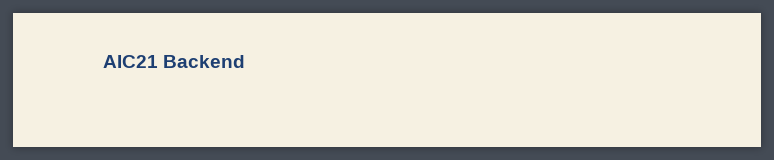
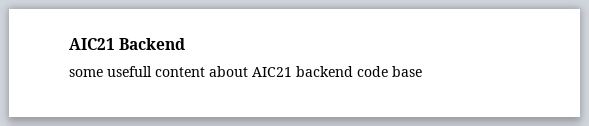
+ some usefull content about AIC21 backend code base

